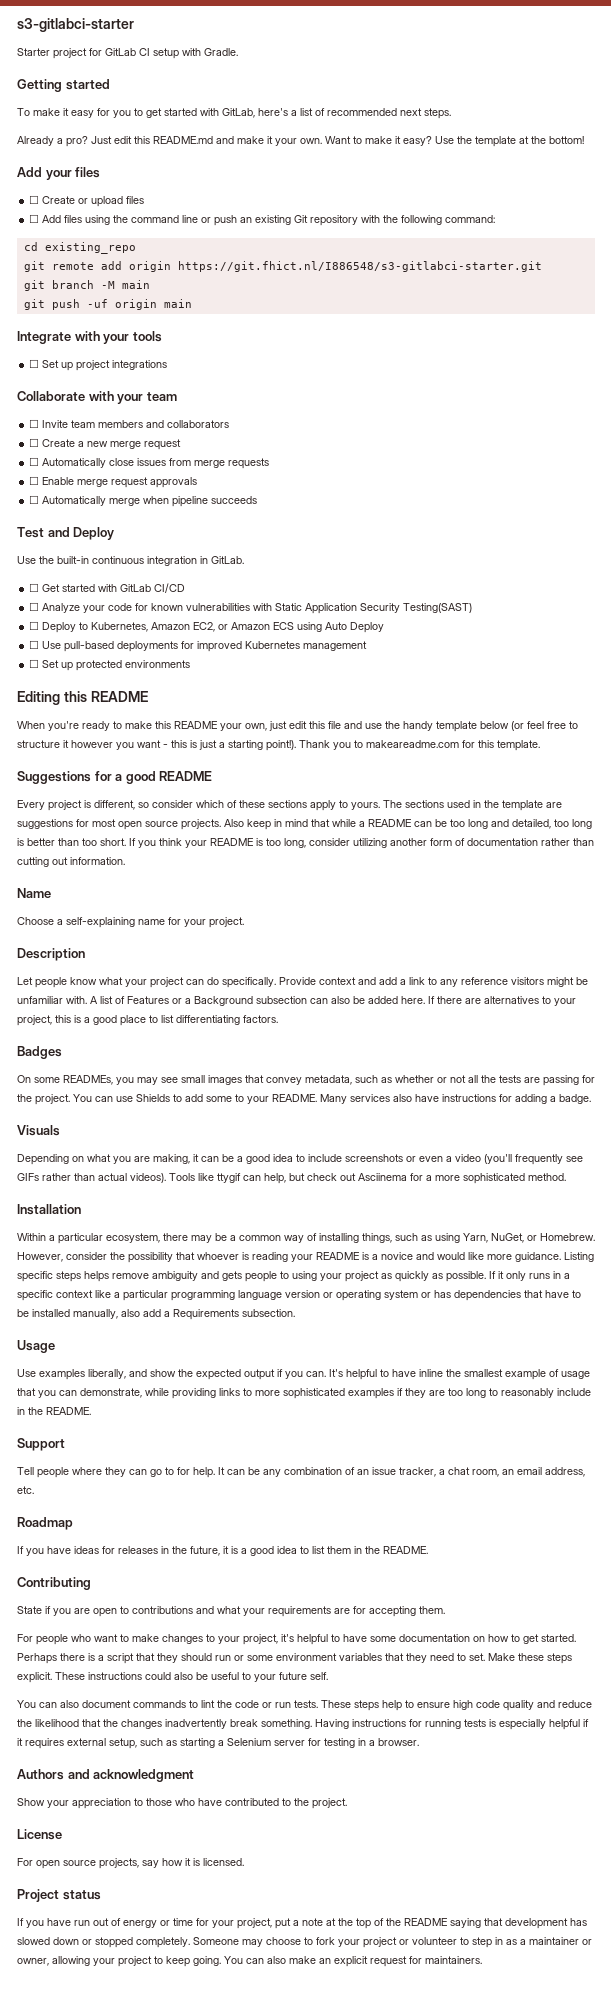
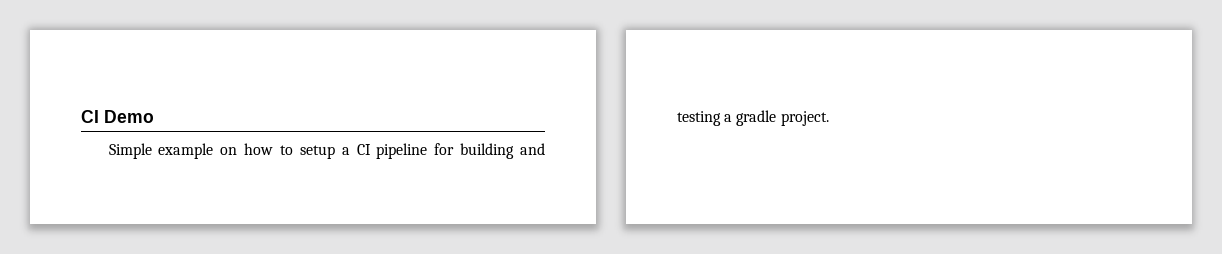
- s3-gitlabci-starter
- Starter project for GitLab CI setup with Gradle.
- Getting started
- To make it easy for you to get started with GitLab, here's a list of recommended next steps.
- Already a pro? Just edit this README.md and make it your own. Want to make it easy? Use the template at the bottom!
- Add your files
- ☐ Create or upload files
- ☐ Add files using the command line or push an existing Git repository with the following command:
- cd existing_repo
- git remote add origin https://git.fhict.nl/I886548/s3-gitlabci-starter.git
- git branch -M main
- git push -uf origin main
- Integrate with your tools
- ☐ Set up project integrations
- Collaborate with your team
- ☐ Invite team members and collaborators
- ☐ Create a new merge request
- ☐ Automatically close issues from merge requests
- ☐ Enable merge request approvals
- ☐ Automatically merge when pipeline succeeds
- Test and Deploy
- Use the built-in continuous integration in GitLab.
- ☐ Get started with GitLab CI/CD
- ☐ Analyze your code for known vulnerabilities with Static Application Security Testing(SAST)
- ☐ Deploy to Kubernetes, Amazon EC2, or Amazon ECS using Auto Deploy
- ☐ Use pull-based deployments for improved Kubernetes management
- ☐ Set up protected environments
- Editing this README
- When you're ready to make this README your own, just edit this file and use the handy template below (or feel free to structure it however you want - this is just a starting point!). Thank you to makeareadme.com for this template.
- Suggestions for a good README
- Every project is different, so consider which of these sections apply to yours. The sections used in the template are suggestions for most open source projects. Also keep in mind that while a README can be too long and detailed, too long is better than too short. If you think your README is too long, consider utilizing another form of documentation rather than cutting out information.
- Name
- Choose a self-explaining name for your project.
- Description
- Let people know what your project can do specifically. Provide context and add a link to any reference visitors might be unfamiliar with. A list of Features or a Background subsection can also be added here. If there are alternatives to your project, this is a good place to list differentiating factors.
- Badges
- On some READMEs, you may see small images that convey metadata, such as whether or not all the tests are passing for the project. You can use Shields to add some to your README. Many services also have instructions for adding a badge.
- Visuals
- Depending on what you are making, it can be a good idea to include screenshots or even a video (you'll frequently see GIFs rather than actual videos). Tools like ttygif can help, but check out Asciinema for a more sophisticated method.
- Installation
- Within a particular ecosystem, there may be a common way of installing things, such as using Yarn, NuGet, or Homebrew. However, consider the possibility that whoever is reading your README is a novice and would like more guidance. Listing specific steps helps remove ambiguity and gets people to using your project as quickly as possible. If it only runs in a specific context like a particular programming language version or operating system or has dependencies that have to be installed manually, also add a Requirements subsection.
- Usage
- Use examples liberally, and show the expected output if you can. It's helpful to have inline the smallest example of usage that you can demonstrate, while providing links to more sophisticated examples if they are too long to reasonably include in the README.
- Support
- Tell people where they can go to for help. It can be any combination of an issue tracker, a chat room, an email address, etc.
- Roadmap
- If you have ideas for releases in the future, it is a good idea to list them in the README.
- Contributing
- State if you are open to contributions and what your requirements are for accepting them.
- For people who want to make changes to your project, it's helpful to have some documentation on how to get started. Perhaps there is a script that they should run or some environment variables that they need to set. Make these steps explicit. These instructions could also be useful to your future self.
- You can also document commands to lint the code or run tests. These steps help to ensure high code quality and reduce the likelihood that the changes inadvertently break something. Having instructions for running tests is especially helpful if it requires external setup, such as starting a Selenium server for testing in a browser.
- Authors and acknowledgment
- Show your appreciation to those who have contributed to the project.
- License
- For open source projects, say how it is licensed.
- Project status
- If you have run out of energy or time for your project, put a note at the top of the README saying that development has slowed down or stopped completely. Someone may choose to fork your project or volunteer to step in as a maintainer or owner, allowing your project to keep going. You can also make an explicit request for maintainers.
+ CI Demo
+ Simple example on how to setup a CI pipeline for building and testing a gradle project.

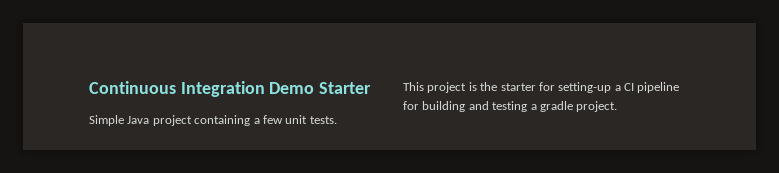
- CI Demo
+ Continuous Integration Demo Starter
- Simple example on how to setup a CI pipeline for building and testing a gradle project.
+ Simple Java project containing a few unit tests.
+ This project is the starter for setting-up a CI pipeline for building and testing a gradle project.

